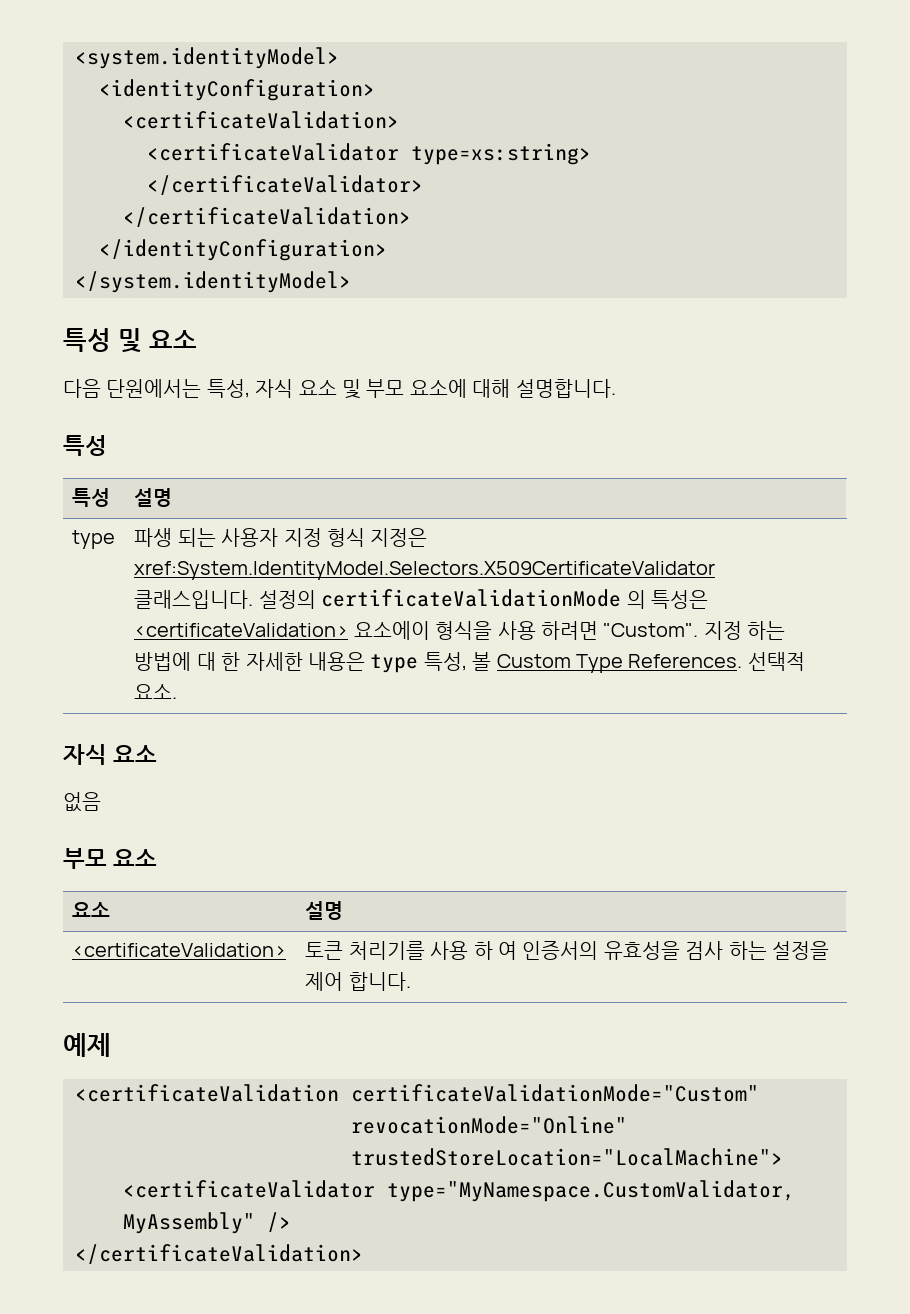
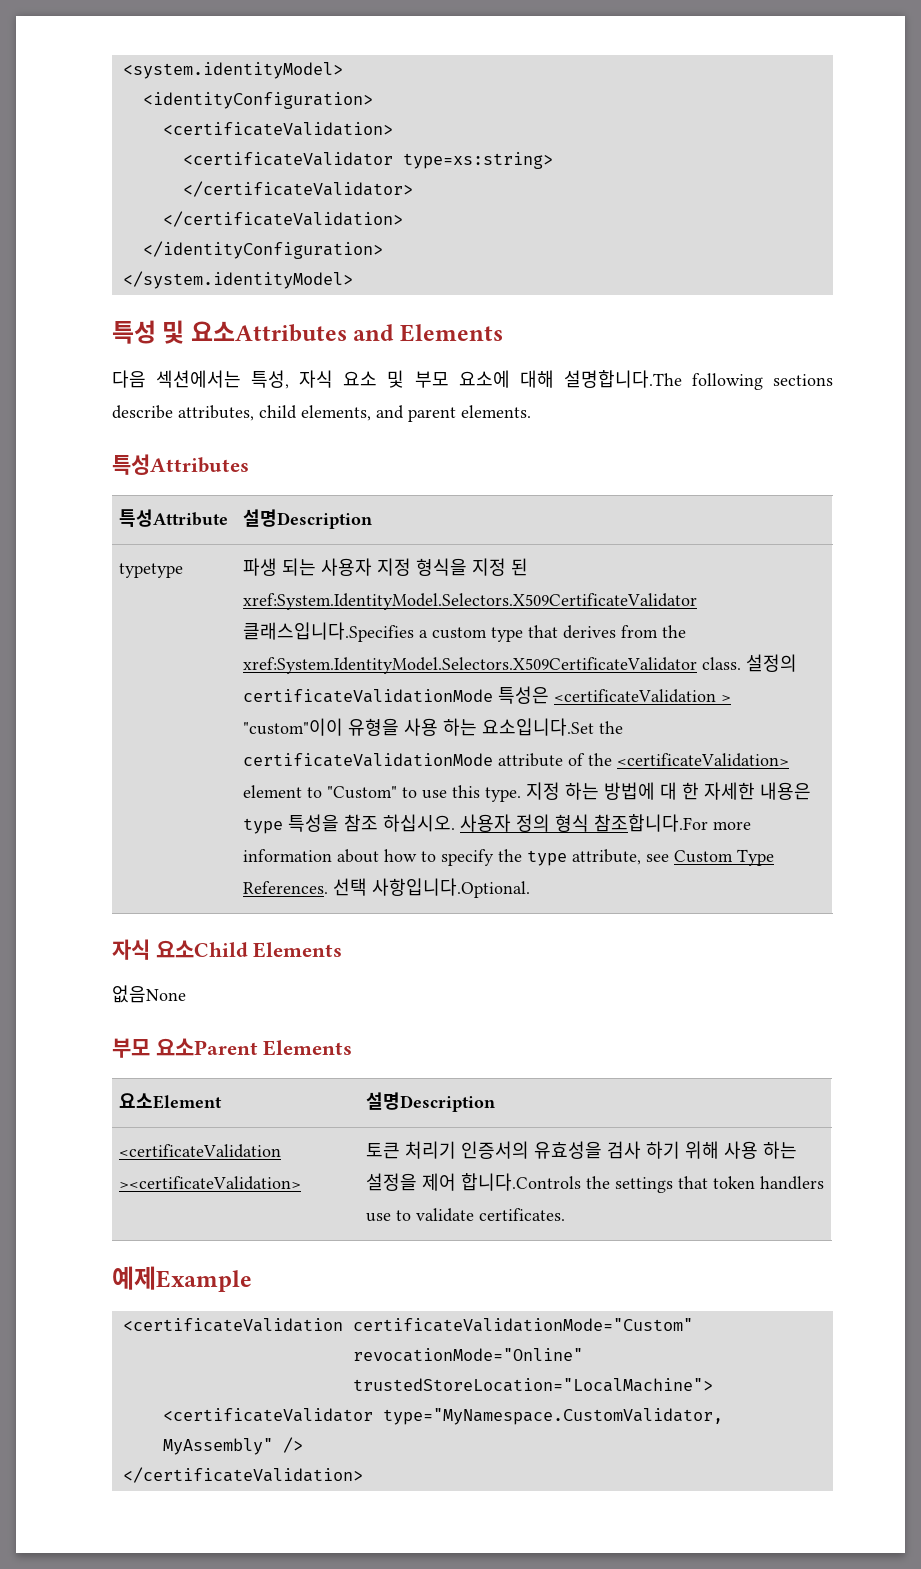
- 특성 및 요소
+ 특성 및 요소Attributes and Elements
- 다음 단원에서는 특성, 자식 요소 및 부모 요소에 대해 설명합니다.
- 특성
- 특성 | 설명
- type | 파생 되는 사용자 지정 형식 지정은 xref:System.IdentityModel.Selectors.X509CertificateValidator 클래스입니다. 설정의 certificateValidationMode 의 특성은 <certificateValidation> 요소에이 형식을 사용 하려면 "Custom". 지정 하는 방법에 대 한 자세한 내용은 type 특성, 볼 Custom Type References. 선택적 요소.
- 자식 요소
- 없음
- 부모 요소
- 요소 | 설명
- <certificateValidation> | 토큰 처리기를 사용 하 여 인증서의 유효성을 검사 하는 설정을 제어 합니다.
- 예제
+ 다음 섹션에서는 특성, 자식 요소 및 부모 요소에 대해 설명합니다.The following sections describe attributes, child elements, and parent elements.
+ 특성Attributes
+ 특성Attribute | 설명Description
+ typetype | 파생 되는 사용자 지정 형식을 지정 된 xref:System.IdentityModel.Selectors.X509CertificateValidator 클래스입니다.Specifies a custom type that derives from the xref:System.IdentityModel.Selectors.X509CertificateValidator class. 설정의 certificateValidationMode 특성은 <certificateValidation > "custom"이이 유형을 사용 하는 요소입니다.Set the certificateValidationMode attribute of the <certificateValidation> element to "Custom" to use this type. 지정 하는 방법에 대 한 자세한 내용은 type 특성을 참조 하십시오. 사용자 정의 형식 참조합니다.For more information about how to specify the type attribute, see Custom Type References. 선택 사항입니다.Optional.
+ 자식 요소Child Elements
+ 없음None
+ 부모 요소Parent Elements
+ 요소Element | 설명Description
+ <certificateValidation ><certificateValidation> | 토큰 처리기 인증서의 유효성을 검사 하기 위해 사용 하는 설정을 제어 합니다.Controls the settings that token handlers use to validate certificates.
+ 예제Example

